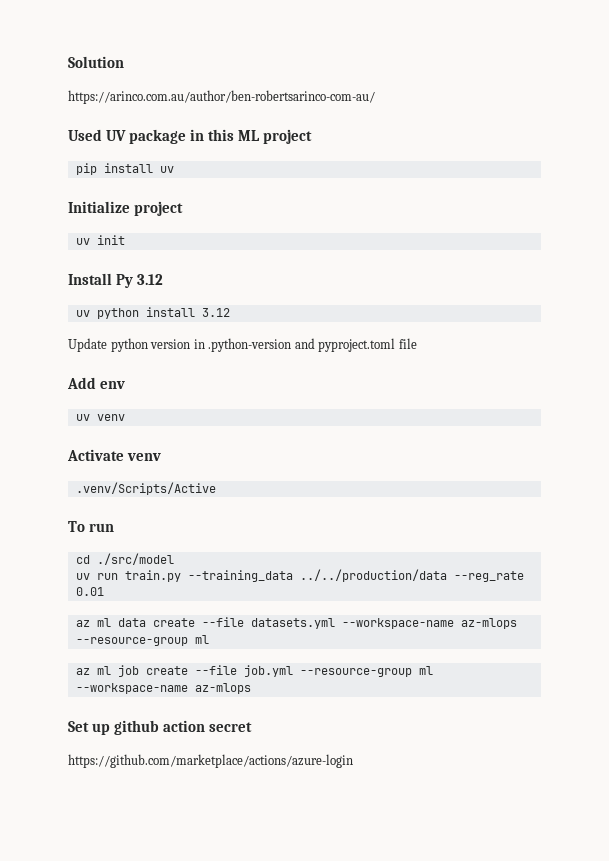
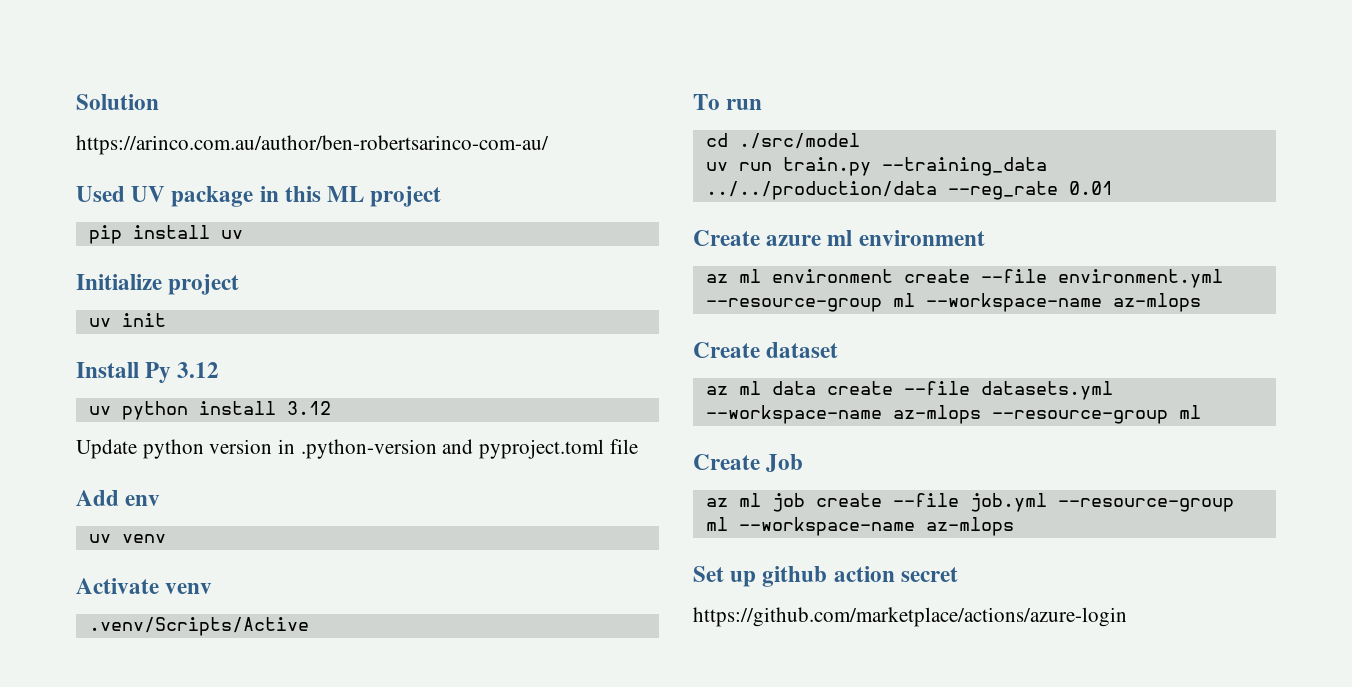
+ Create azure ml environment
+ az ml environment create --file environment.yml --resource-group ml --workspace-name az-mlops
+ Create dataset
+ Create Job

